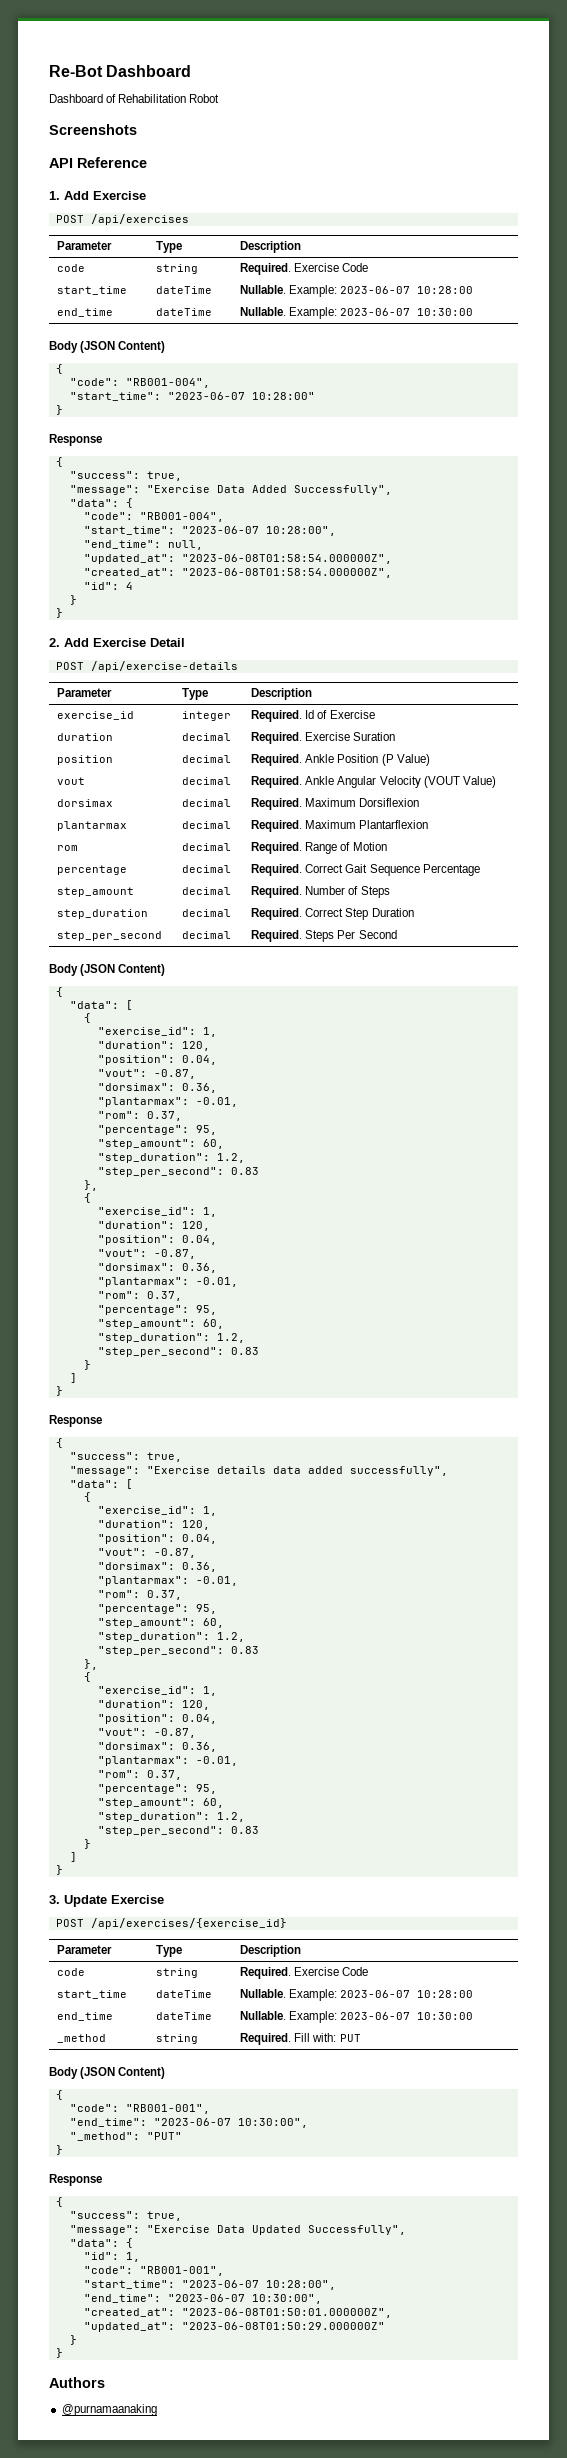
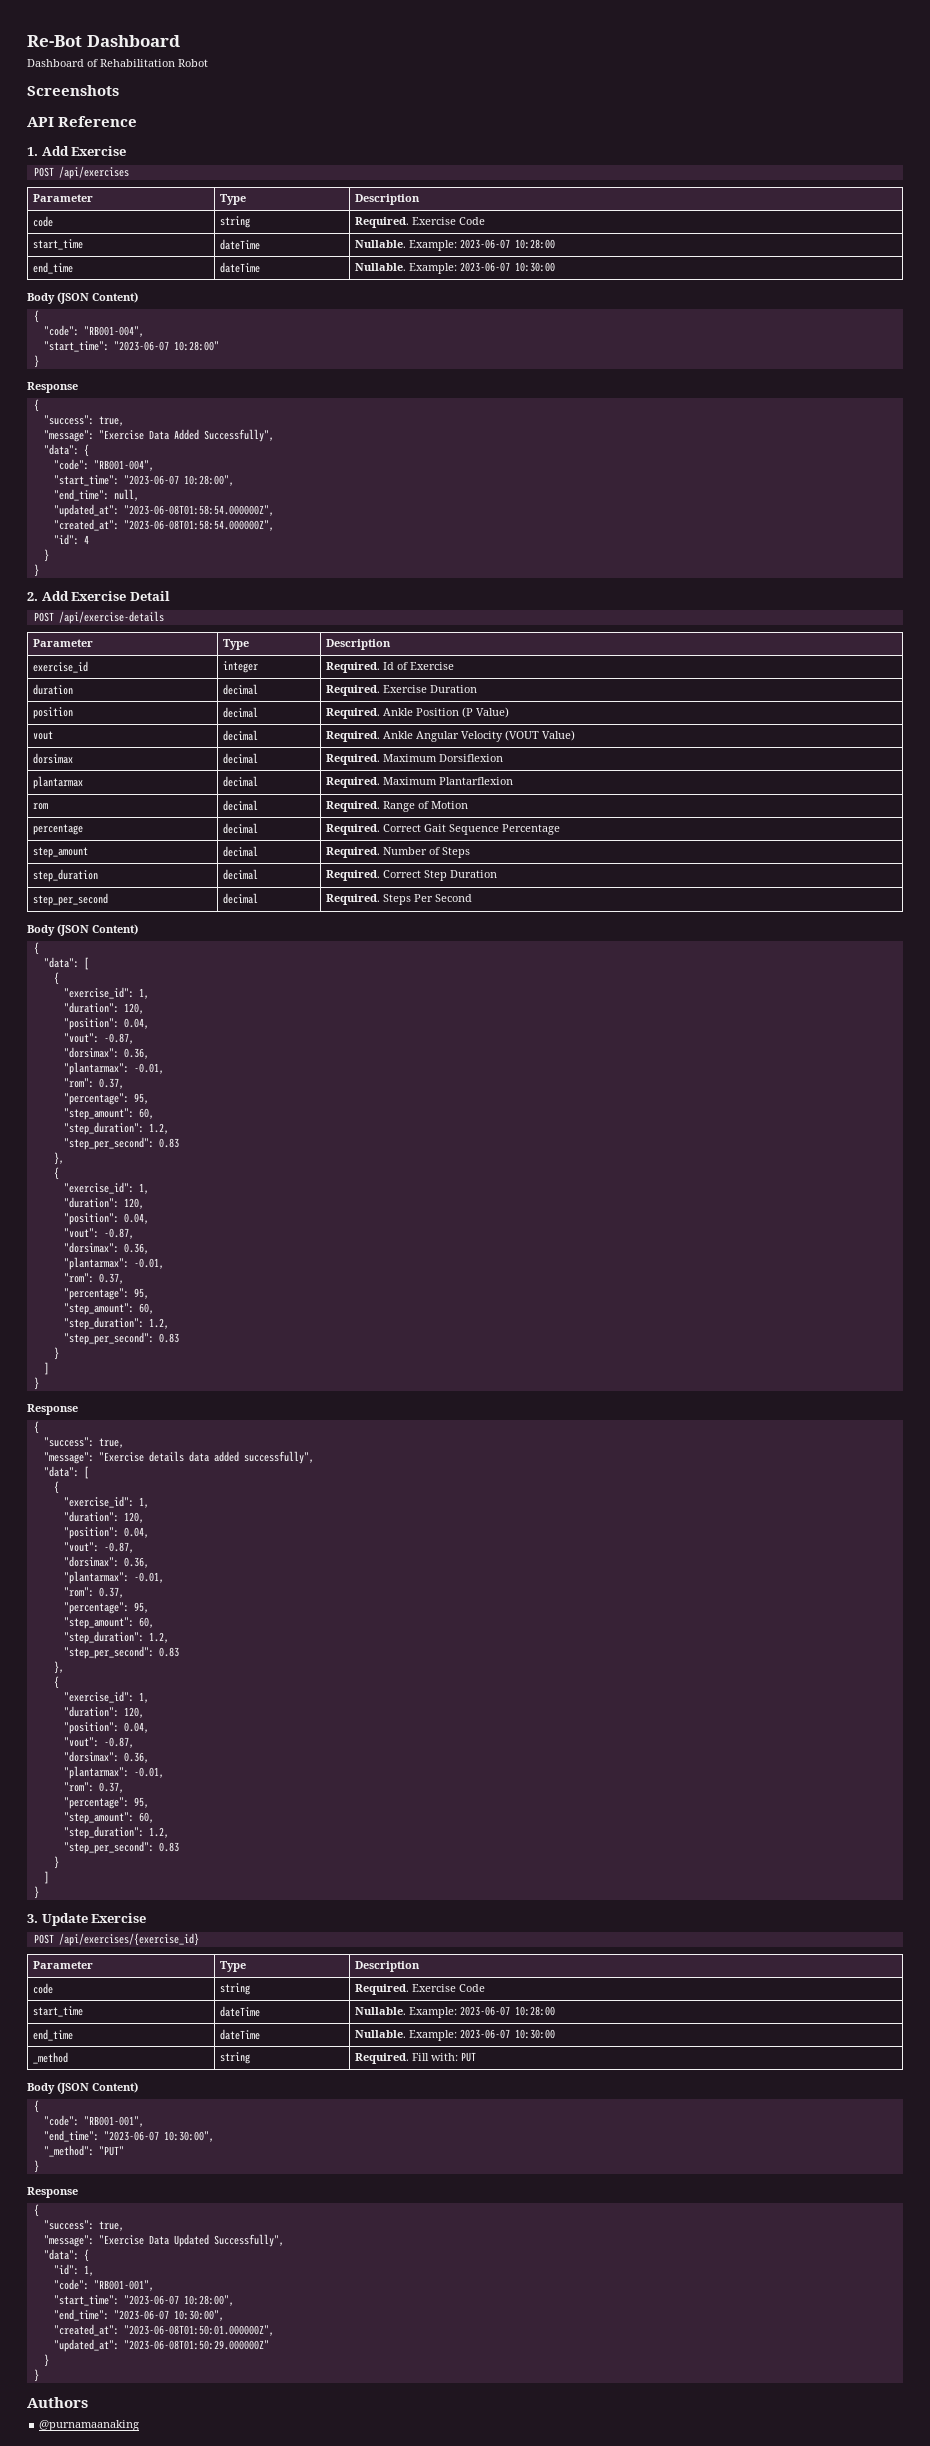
- duration | decimal | Required. Exercise Suration
+ duration | decimal | Required. Exercise Duration

